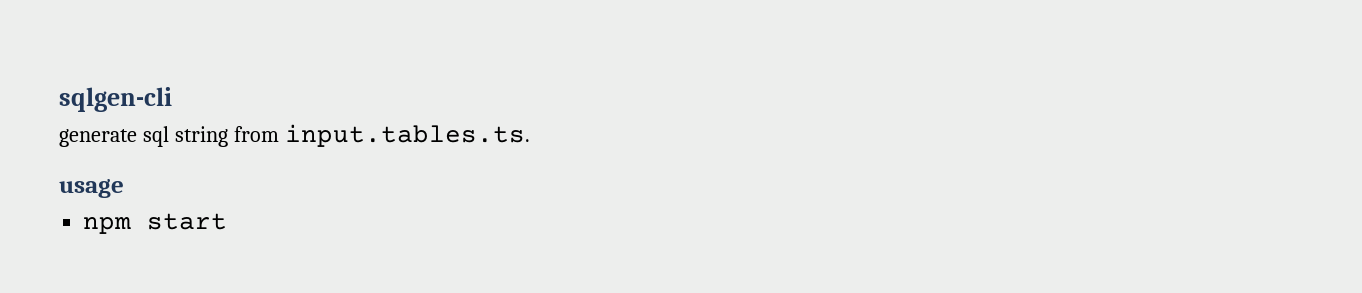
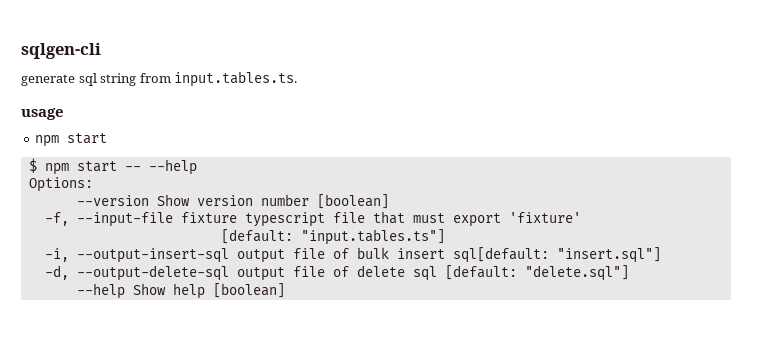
+ $ npm start -- --help
+ Options:
+ --version Show version number [boolean]
+ -f, --input-file fixture typescript file that must export 'fixture'
+ [default: "input.tables.ts"]
+ -i, --output-insert-sql output file of bulk insert sql[default: "insert.sql"]
+ -d, --output-delete-sql output file of delete sql [default: "delete.sql"]
+ --help Show help [boolean]

